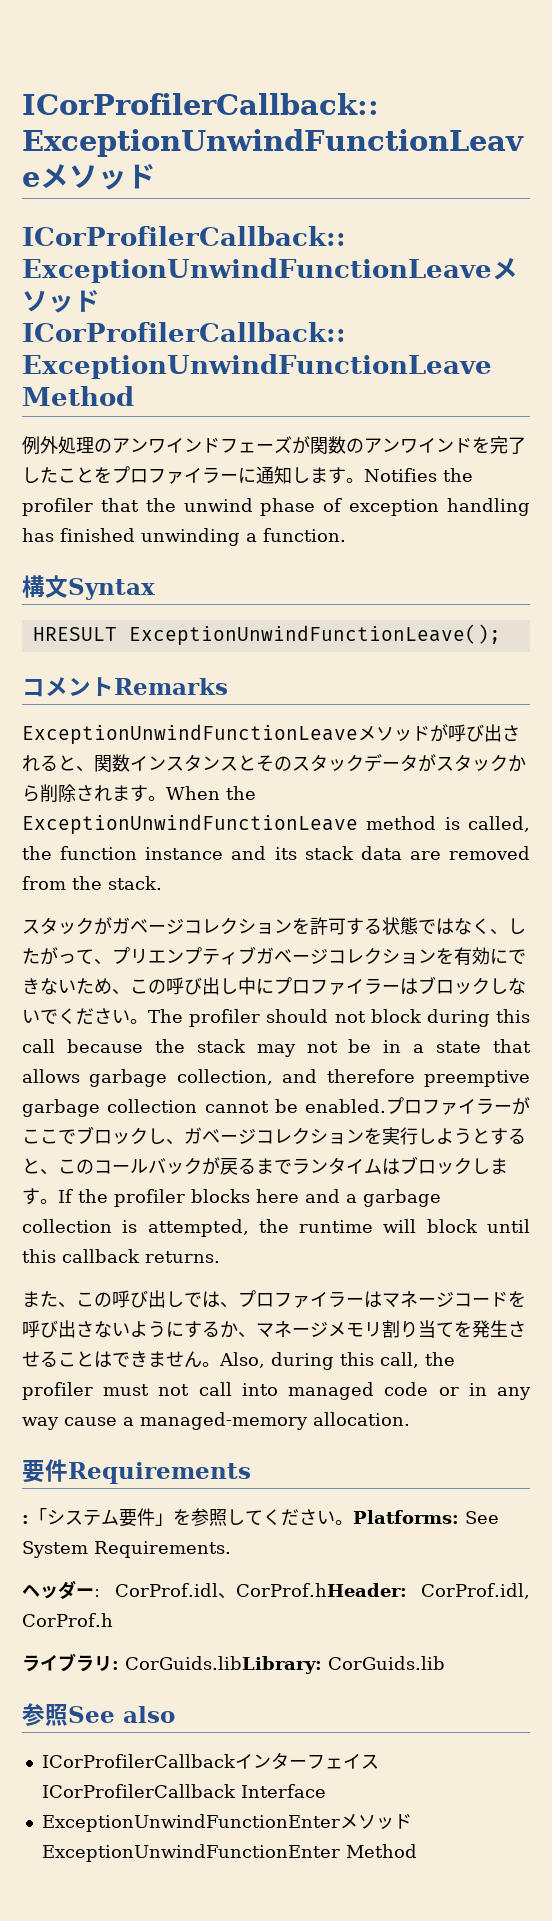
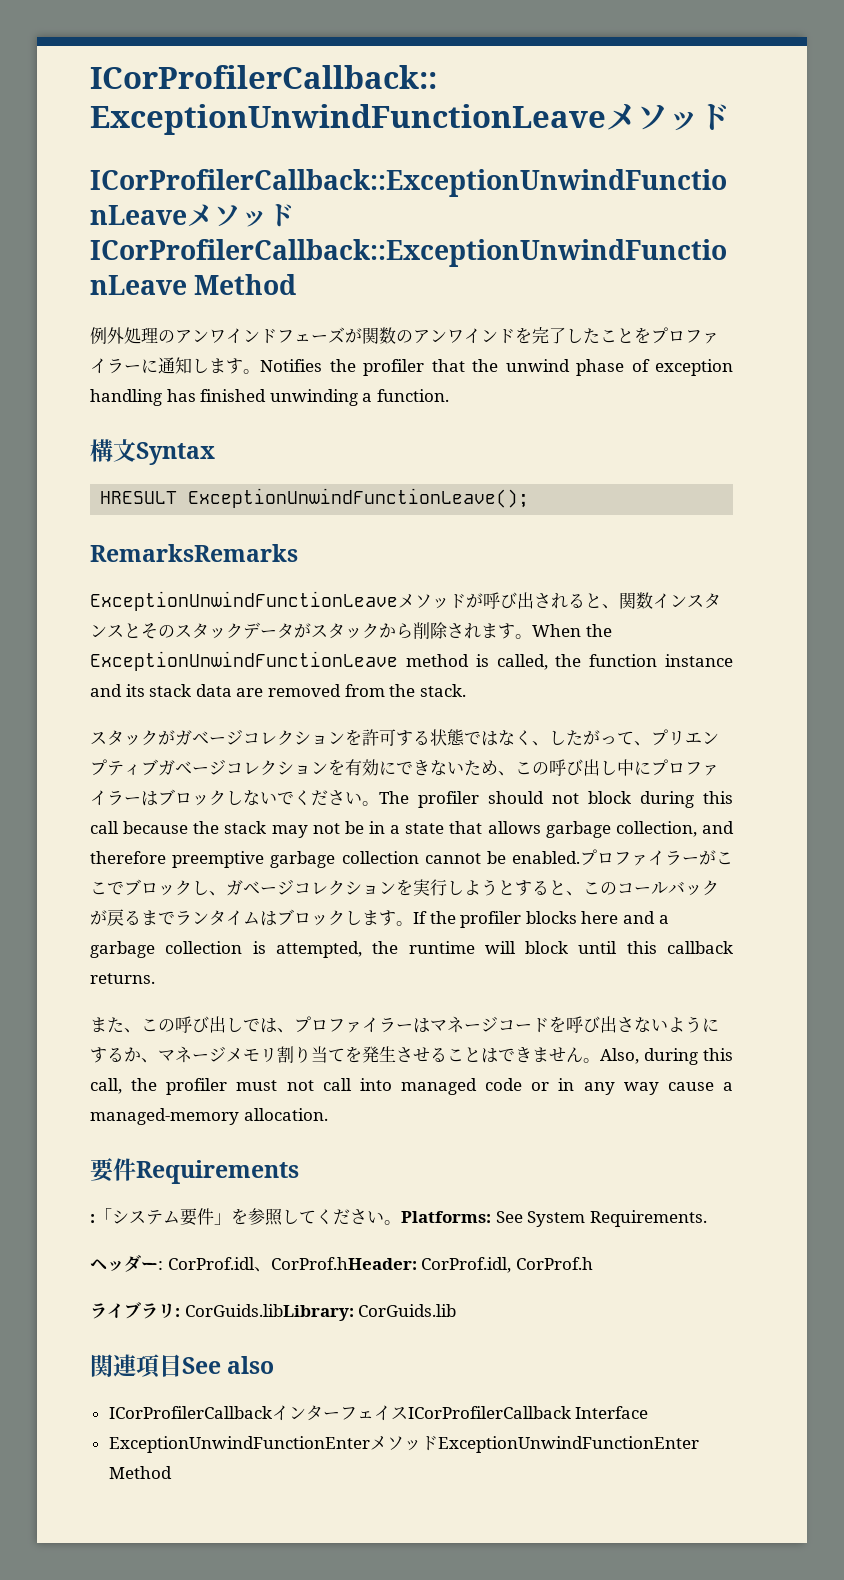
- コメントRemarks
+ RemarksRemarks
- 参照See also
+ 関連項目See also

